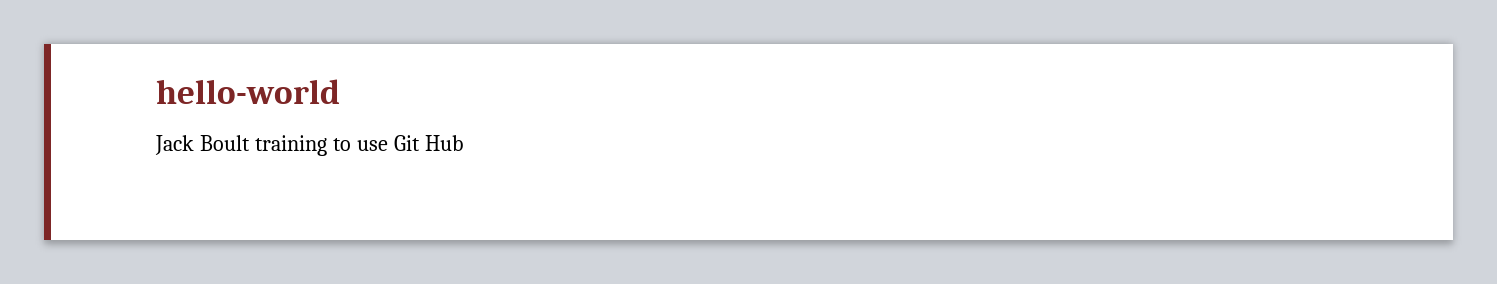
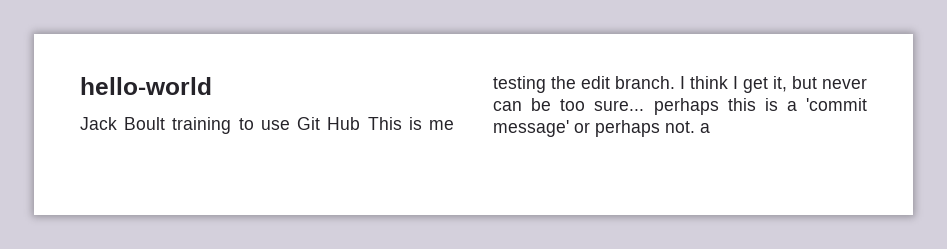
- Jack Boult training to use Git Hub
+ Jack Boult training to use Git Hub This is me testing the edit branch. I think I get it, but never can be too sure... perhaps this is a 'commit message' or perhaps not. a

